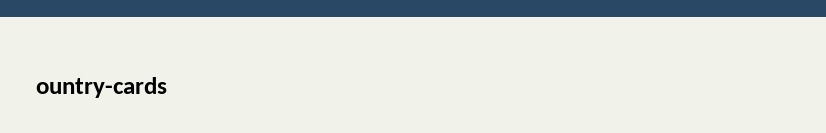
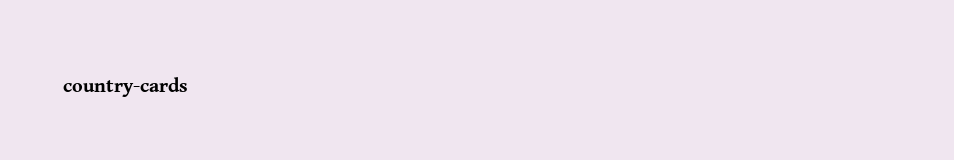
- ountry-cards
+ country-cards

